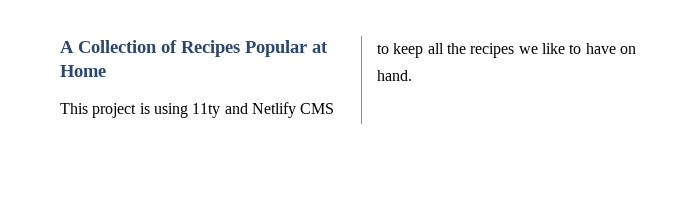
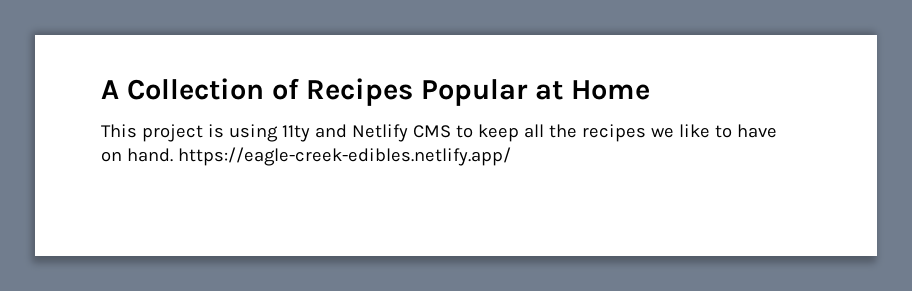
- This project is using 11ty and Netlify CMS to keep all the recipes we like to have on hand.
+ This project is using 11ty and Netlify CMS to keep all the recipes we like to have on hand. https://eagle-creek-edibles.netlify.app/

